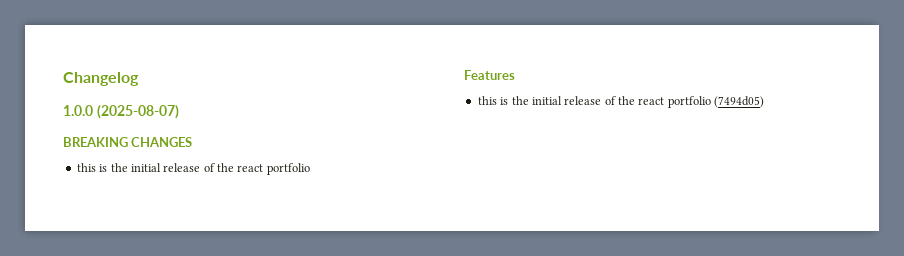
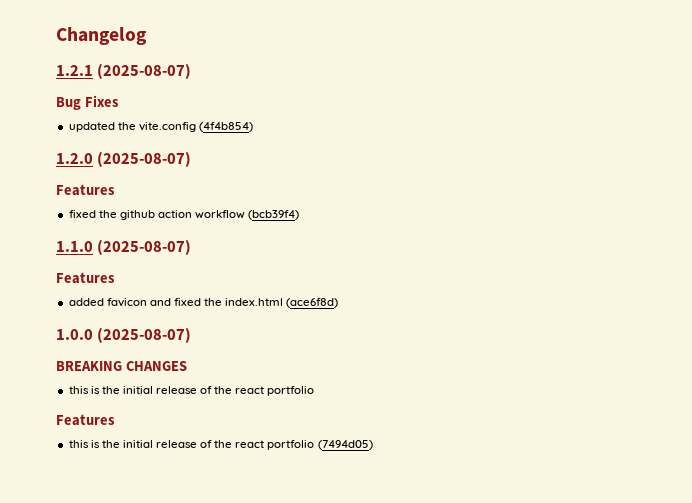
+ 1.2.1 (2025-08-07)
+ Bug Fixes
+ updated the vite.config (4f4b854)
+ 1.2.0 (2025-08-07)
+ Features
+ fixed the github action workflow (bcb39f4)
+ 1.1.0 (2025-08-07)
+ Features
+ added favicon and fixed the index.html (ace6f8d)

